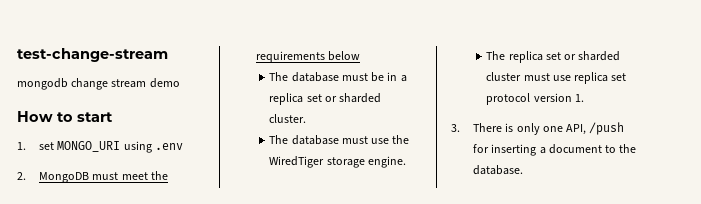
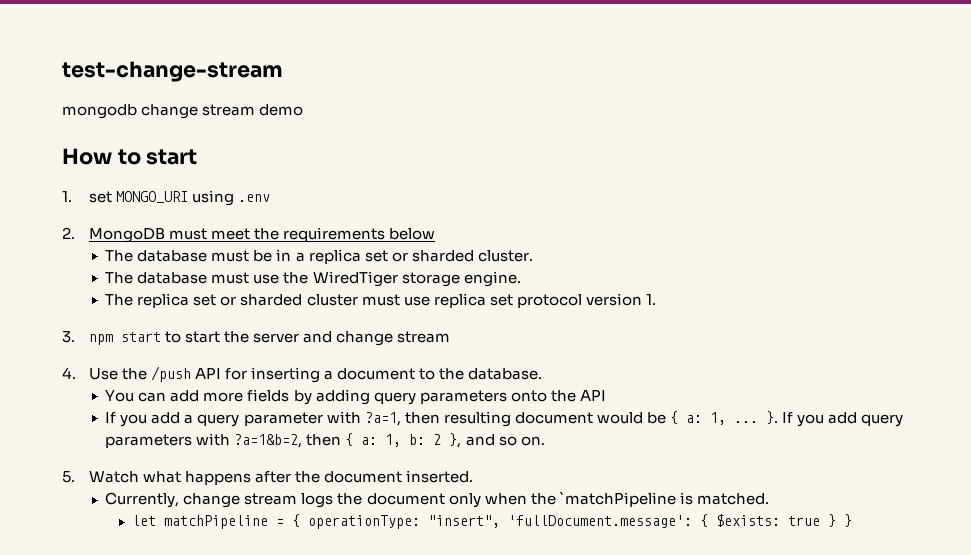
- 3. There is only one API, /push for inserting a document to the database.
+ 3. npm start to start the server and change stream
+ 4. Use the /push API for inserting a document to the database.
+ You can add more fields by adding query parameters onto the API
+ If you add a query parameter with ?a=1, then resulting document would be { a: 1, ... }. If you add query parameters with ?a=1&b=2, then { a: 1, b: 2 }, and so on.
+ 5. Watch what happens after the document inserted.
+ Currently, change stream logs the document only when the `matchPipeline is matched.
+ let matchPipeline = { operationType: "insert", 'fullDocument.message': { $exists: true } }

